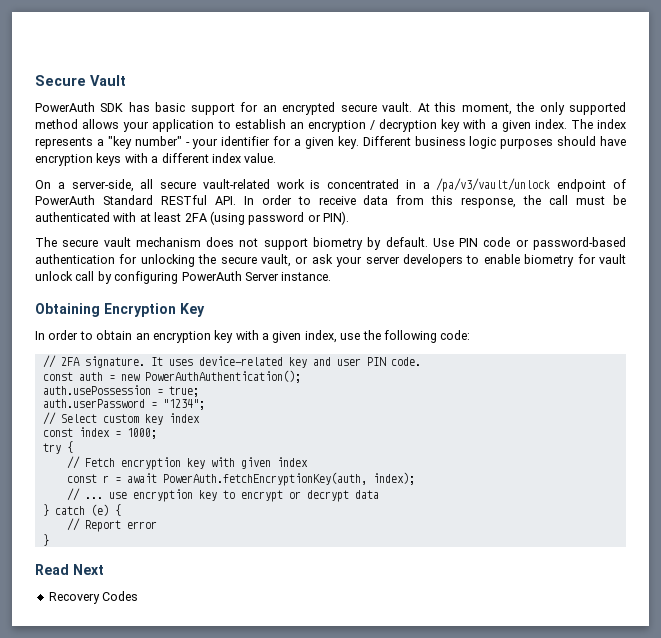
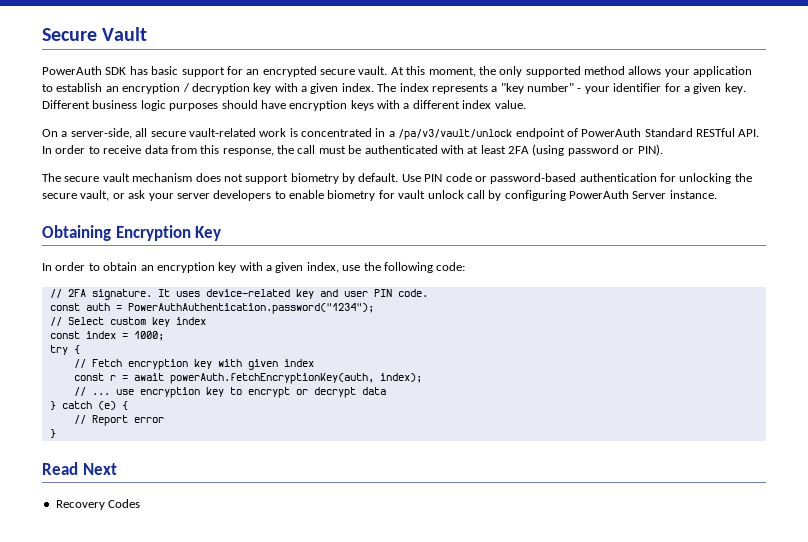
- const auth = new PowerAuthAuthentication();
- auth.usePossession = true;
- auth.userPassword = "1234";
+ const auth = PowerAuthAuthentication.password("1234");
- const r = await PowerAuth.fetchEncryptionKey(auth, index);
+ const r = await powerAuth.fetchEncryptionKey(auth, index);

